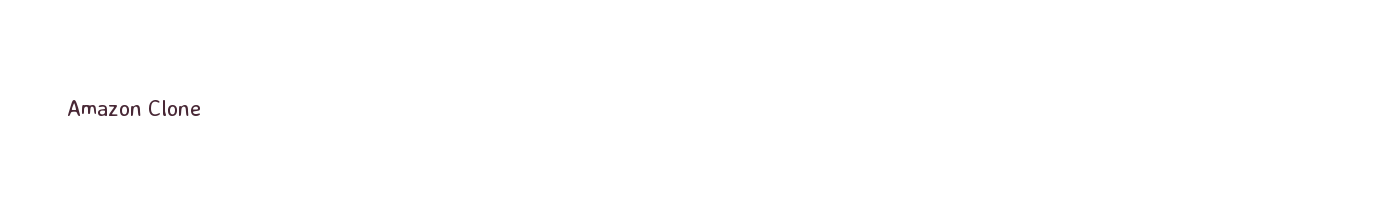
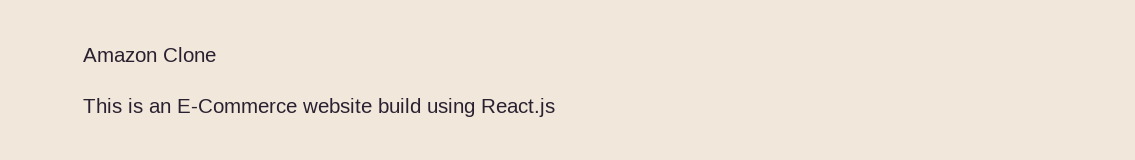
+ This is an E-Commerce website build using React.js

